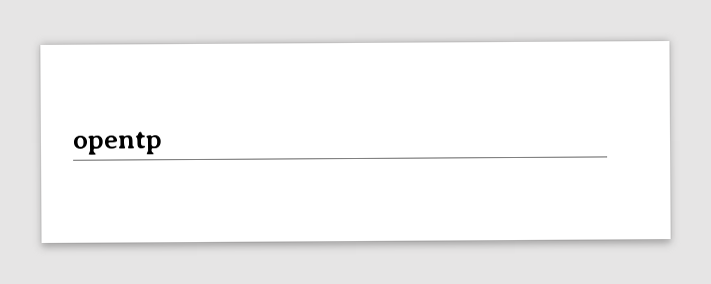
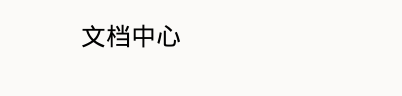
- opentp
+ 文档中心

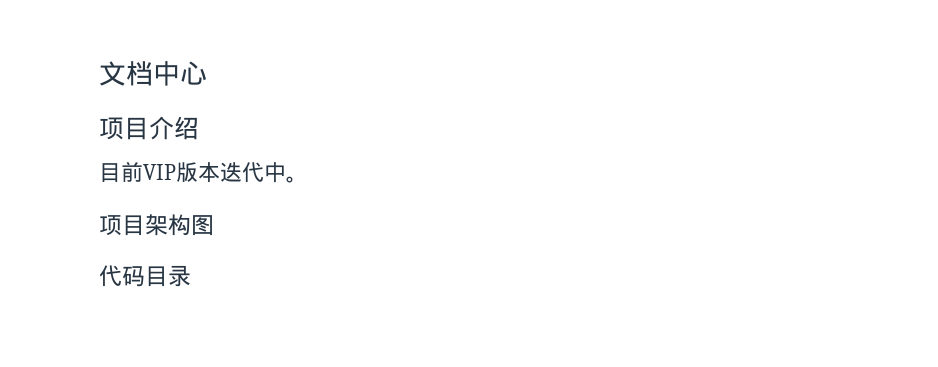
+ 项目介绍
+ 目前VIP版本迭代中。
+ 项目架构图
+ 代码目录

